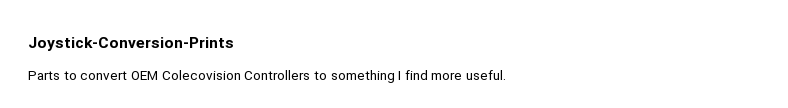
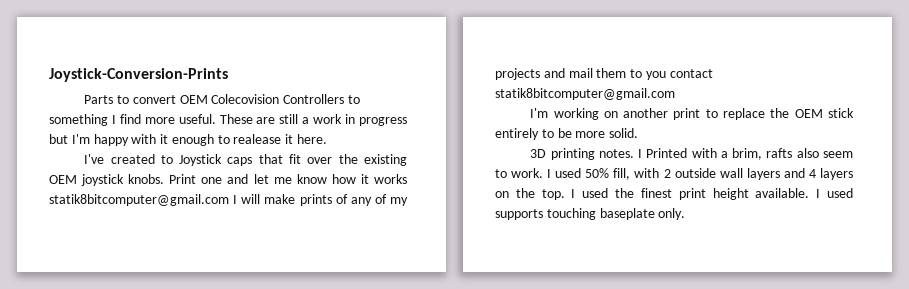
+ These are still a work in progress but I'm happy with it enough to realease it here.
+ I've created to Joystick caps that fit over the existing OEM joystick knobs. Print one and let me know how it works statik8bitcomputer@gmail.com I will make prints of any of my projects and mail them to you contact statik8bitcomputer@gmail.com
+ I'm working on another print to replace the OEM stick entirely to be more solid.
+ 3D printing notes. I Printed with a brim, rafts also seem to work. I used 50% fill, with 2 outside wall layers and 4 layers on the top. I used the finest print height available. I used supports touching baseplate only.

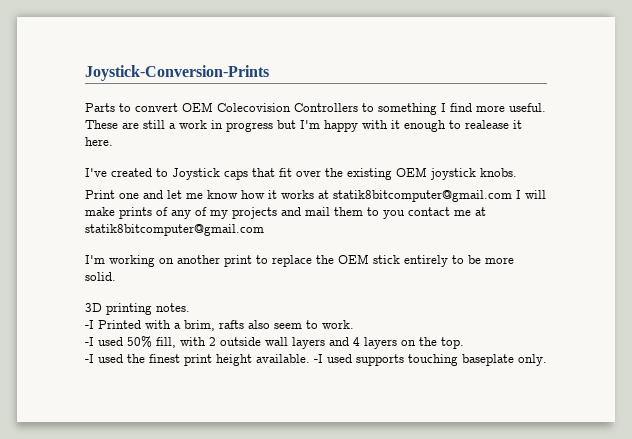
- I've created to Joystick caps that fit over the existing OEM joystick knobs. Print one and let me know how it works statik8bitcomputer@gmail.com I will make prints of any of my projects and mail them to you contact statik8bitcomputer@gmail.com
+ I've created to Joystick caps that fit over the existing OEM joystick knobs.
+ Print one and let me know how it works at statik8bitcomputer@gmail.com I will make prints of any of my projects and mail them to you contact me at statik8bitcomputer@gmail.com
- 3D printing notes. I Printed with a brim, rafts also seem to work. I used 50% fill, with 2 outside wall layers and 4 layers on the top. I used the finest print height available.
+ 3D printing notes.
+ -I Printed with a brim, rafts also seem to work.
+ -I used 50% fill, with 2 outside wall layers and 4 layers on the top.
+ -I used the finest print height available.
- I used supports touching baseplate only.
+ -I used supports touching baseplate only.

